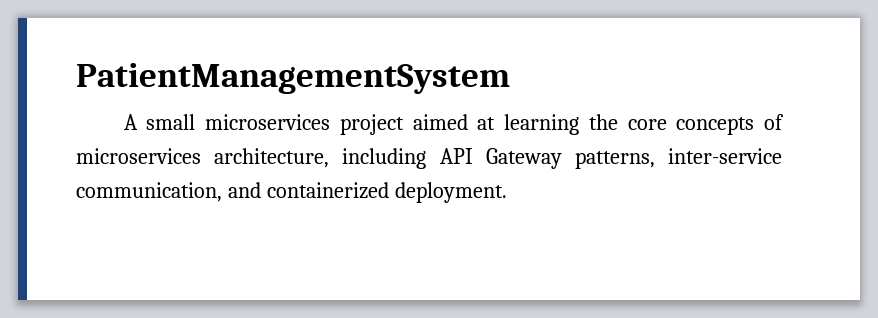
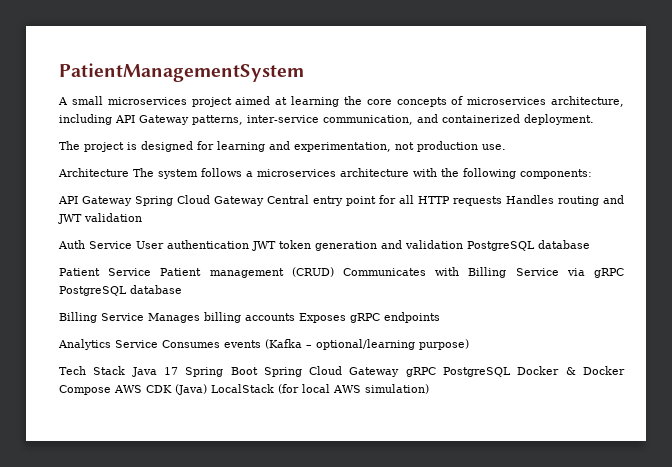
+ The project is designed for learning and experimentation, not production use.
+ Architecture The system follows a microservices architecture with the following components:
+ API Gateway Spring Cloud Gateway Central entry point for all HTTP requests Handles routing and JWT validation
+ Auth Service User authentication JWT token generation and validation PostgreSQL database
+ Patient Service Patient management (CRUD) Communicates with Billing Service via gRPC PostgreSQL database
+ Billing Service Manages billing accounts Exposes gRPC endpoints
+ Analytics Service Consumes events (Kafka – optional/learning purpose)
+ Tech Stack Java 17 Spring Boot Spring Cloud Gateway gRPC PostgreSQL Docker & Docker Compose AWS CDK (Java) LocalStack (for local AWS simulation)

